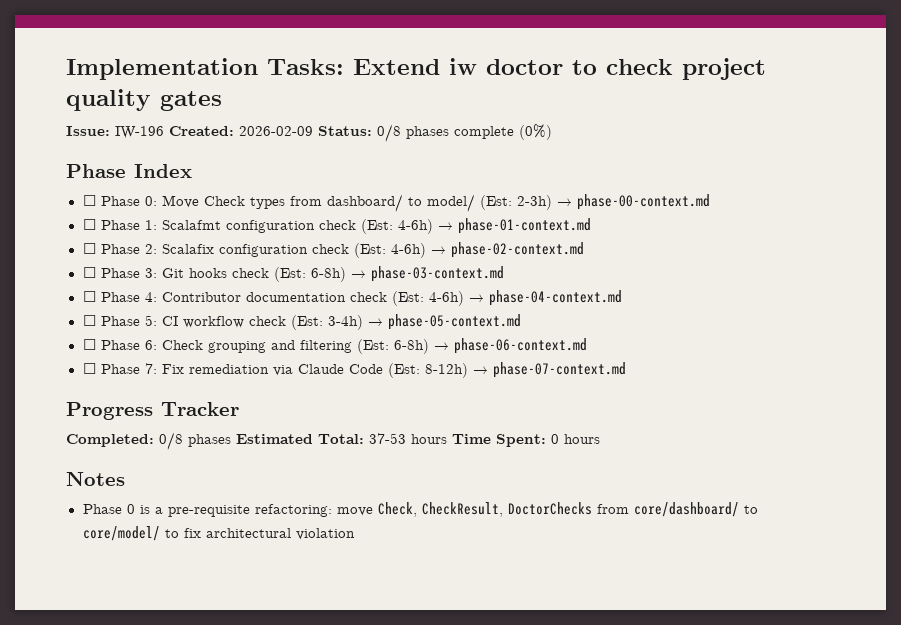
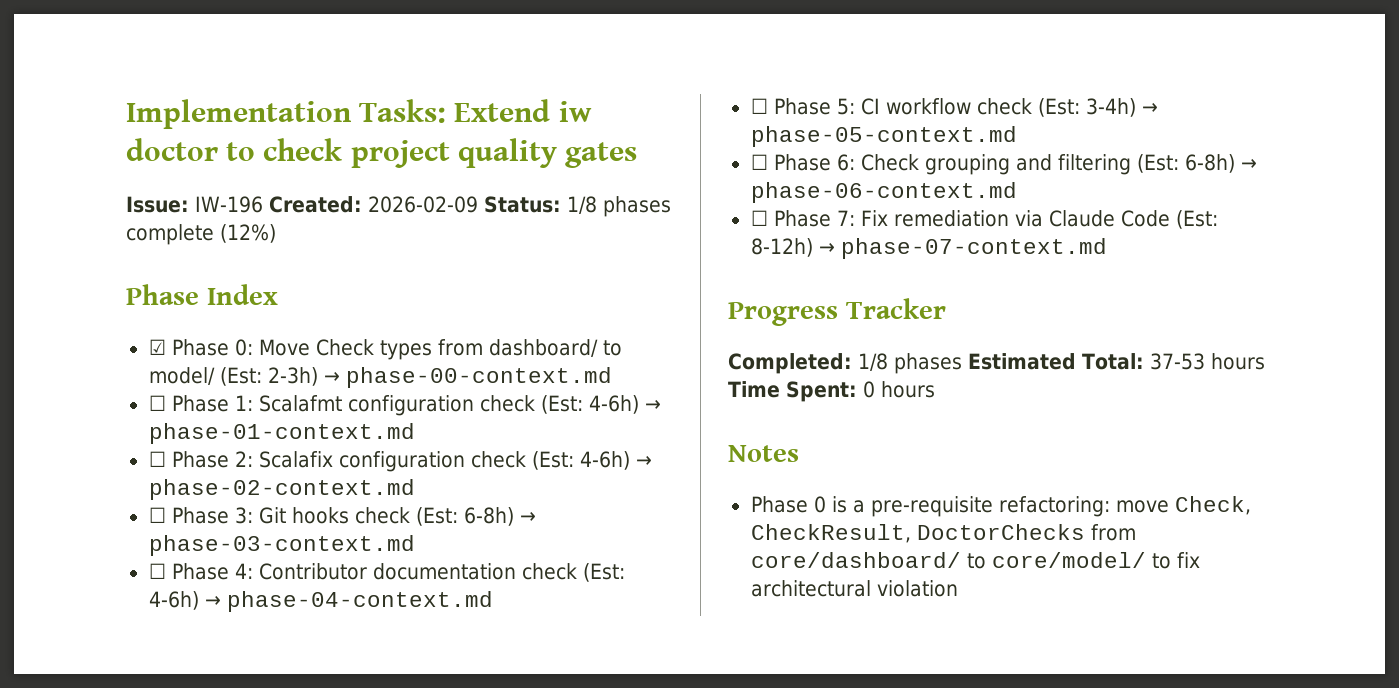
- Issue: IW-196 Created: 2026-02-09 Status: 0/8 phases complete (0%)
+ Issue: IW-196 Created: 2026-02-09 Status: 1/8 phases complete (12%)
- ☐ Phase 0: Move Check types from dashboard/ to model/ (Est: 2-3h) → phase-00-context.md
+ ☑ Phase 0: Move Check types from dashboard/ to model/ (Est: 2-3h) → phase-00-context.md
- Completed: 0/8 phases Estimated Total: 37-53 hours Time Spent: 0 hours
+ Completed: 1/8 phases Estimated Total: 37-53 hours Time Spent: 0 hours

